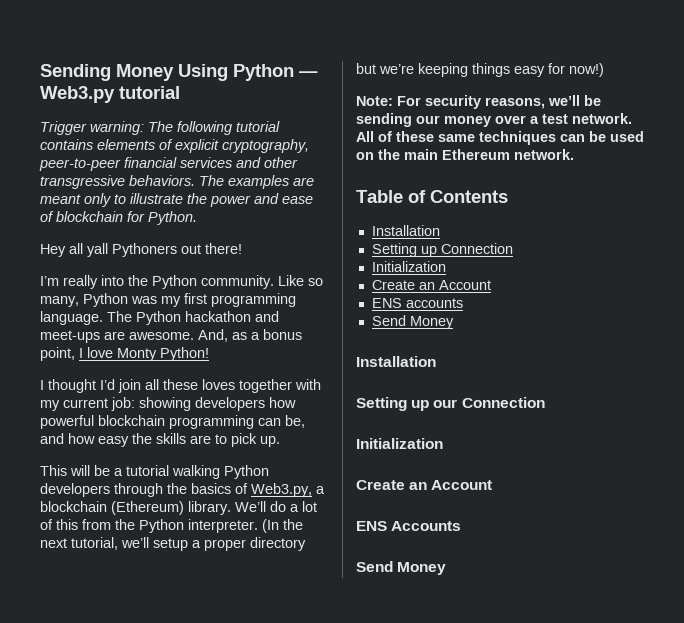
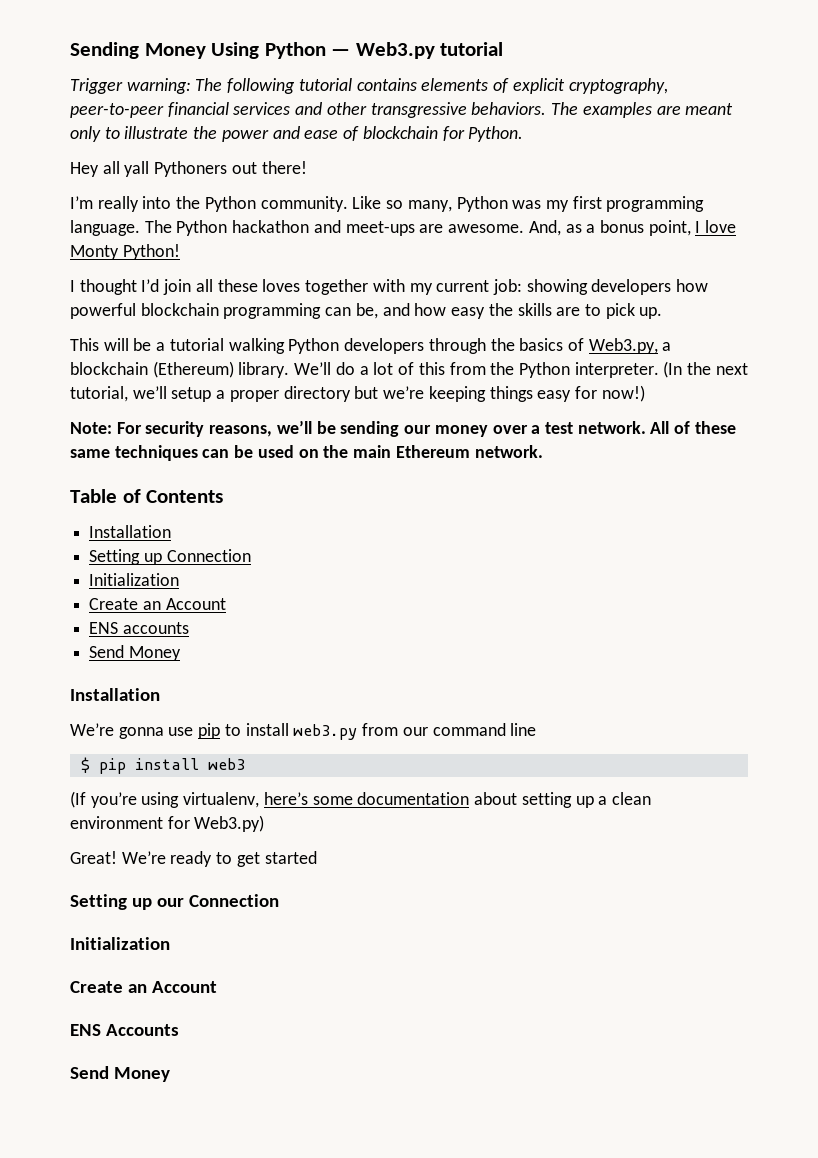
+ We’re gonna use pip to install web3.py from our command line
+ $ pip install web3
+ (If you’re using virtualenv, here’s some documentation about setting up a clean environment for Web3.py)
+ Great! We’re ready to get started

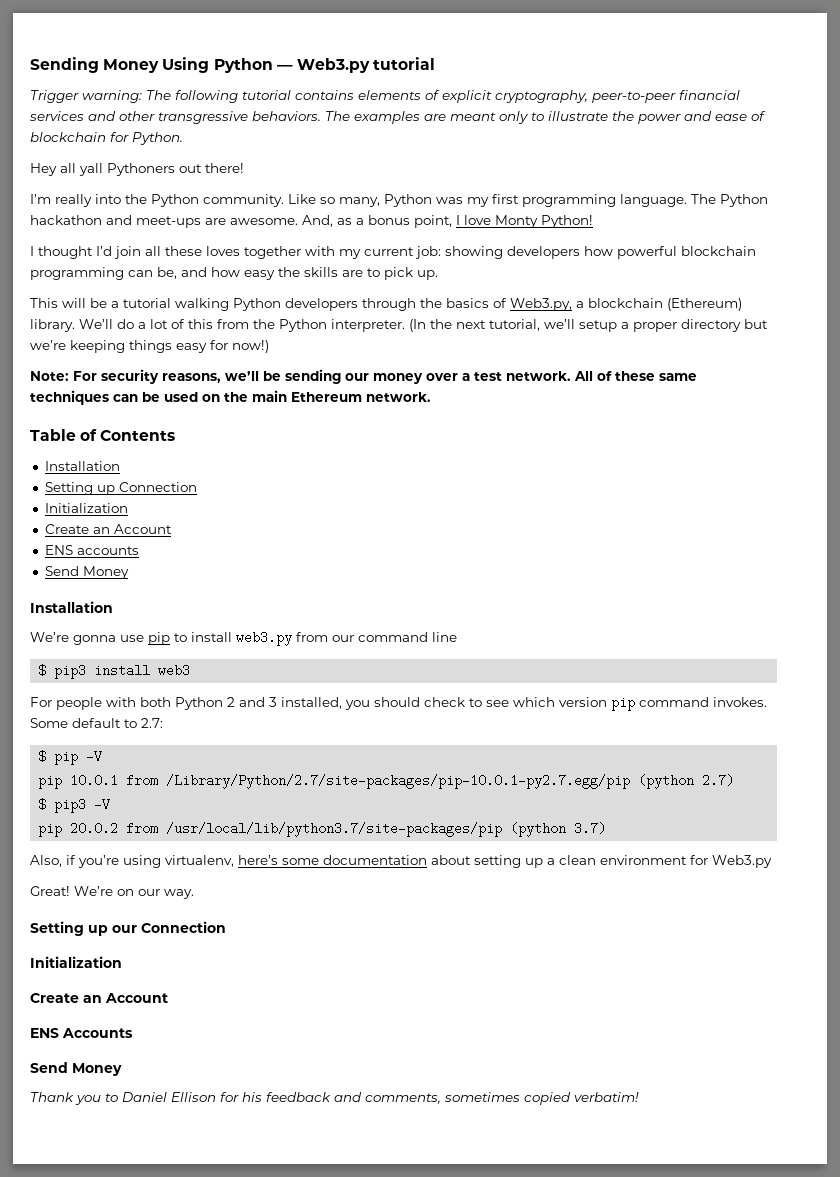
- $ pip install web3
+ $ pip3 install web3
- (If you’re using virtualenv, here’s some documentation about setting up a clean environment for Web3.py)
+ For people with both Python 2 and 3 installed, you should check to see which version pip command invokes. Some default to 2.7:
+ $ pip -V
+ pip 10.0.1 from /Library/Python/2.7/site-packages/pip-10.0.1-py2.7.egg/pip (python 2.7)
+ $ pip3 -V
+ pip 20.0.2 from /usr/local/lib/python3.7/site-packages/pip (python 3.7)
+ Also, if you’re using virtualenv, here’s some documentation about setting up a clean environment for Web3.py
- We’re ready to get started
+ We’re on our way.
+ Thank you to Daniel Ellison for his feedback and comments, sometimes copied verbatim!

